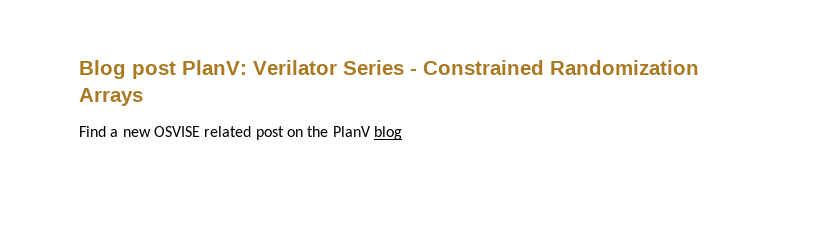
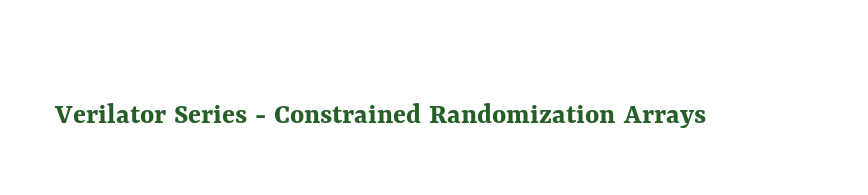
- Blog post PlanV: Verilator Series - Constrained Randomization Arrays
+ Verilator Series - Constrained Randomization Arrays
- Find a new OSVISE related post on the PlanV blog

